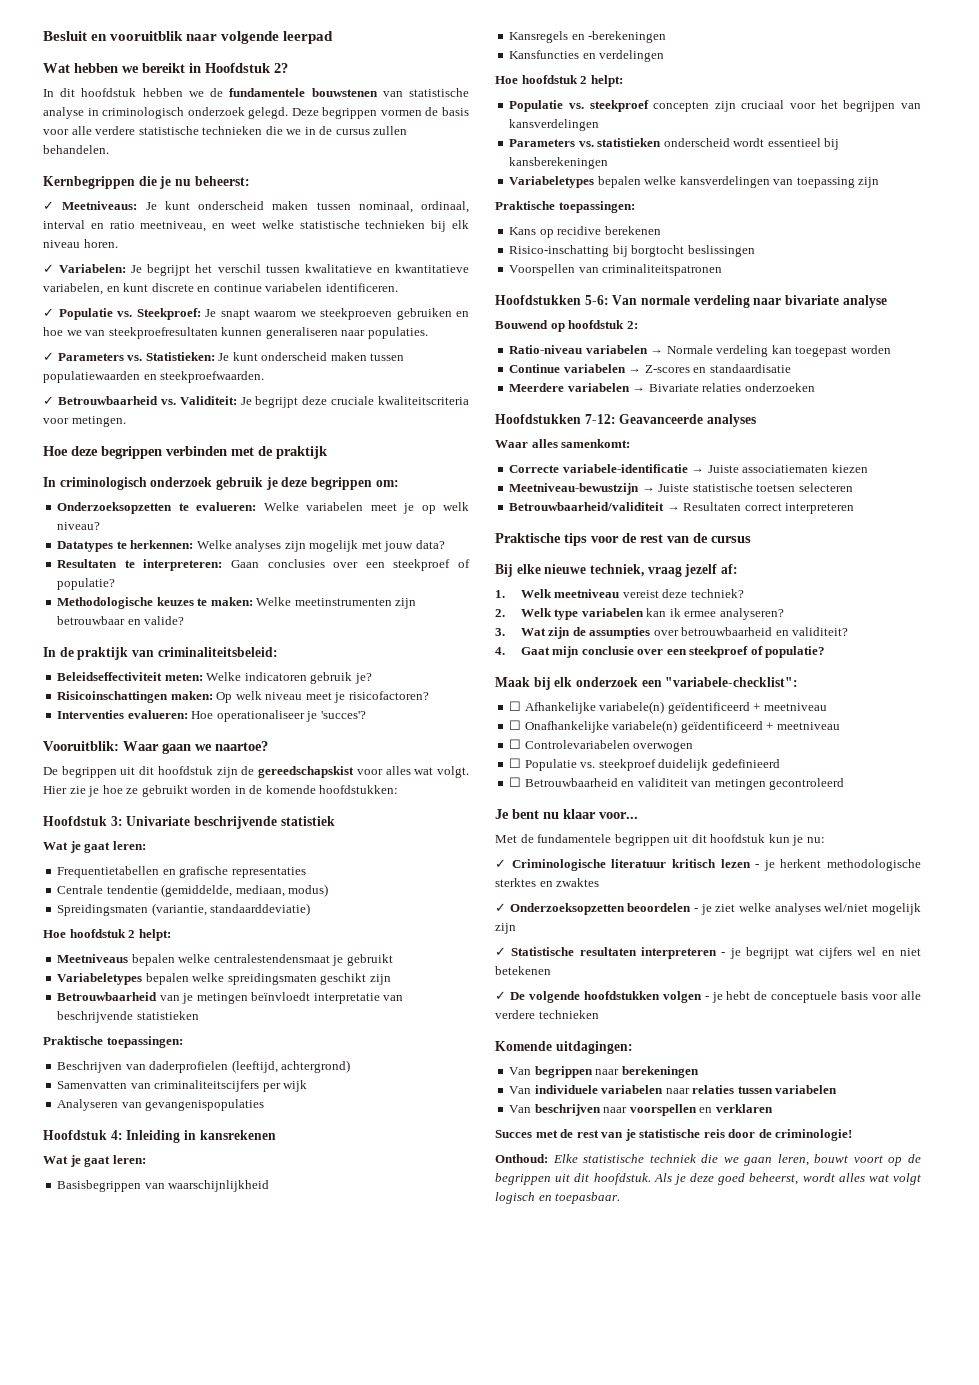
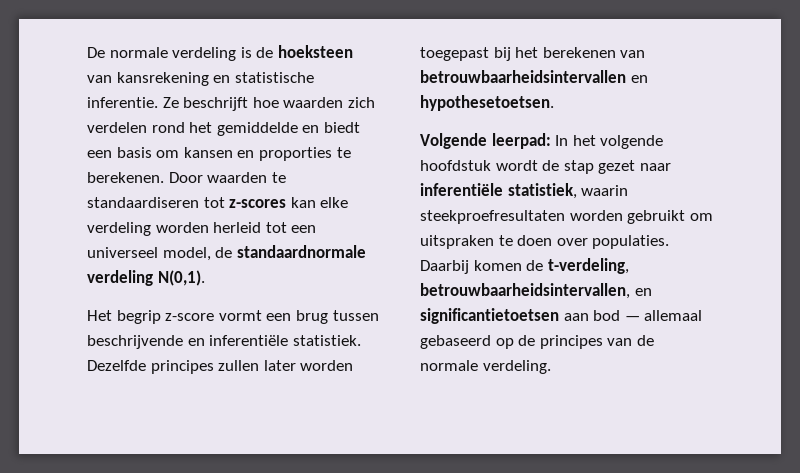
- Besluit en vooruitblik naar volgende leerpad
- Wat hebben we bereikt in Hoofdstuk 2?
- In dit hoofdstuk hebben we de fundamentele bouwstenen van statistische analyse in criminologisch onderzoek gelegd. Deze begrippen vormen de basis voor alle verdere statistische technieken die we in de cursus zullen behandelen.
- Kernbegrippen die je nu beheerst:
- ✓ Meetniveaus: Je kunt onderscheid maken tussen nominaal, ordinaal, interval en ratio meetniveau, en weet welke statistische technieken bij elk niveau horen.
- ✓ Variabelen: Je begrijpt het verschil tussen kwalitatieve en kwantitatieve variabelen, en kunt discrete en continue variabelen identificeren.
- ✓ Populatie vs. Steekproef: Je snapt waarom we steekproeven gebruiken en hoe we van steekproefresultaten kunnen generaliseren naar populaties.
- ✓ Parameters vs. Statistieken: Je kunt onderscheid maken tussen populatiewaarden en steekproefwaarden.
- ✓ Betrouwbaarheid vs. Validiteit: Je begrijpt deze cruciale kwaliteitscriteria voor metingen.
- Hoe deze begrippen verbinden met de praktijk
- In criminologisch onderzoek gebruik je deze begrippen om:
- Onderzoeksopzetten te evalueren: Welke variabelen meet je op welk niveau?
- Datatypes te herkennen: Welke analyses zijn mogelijk met jouw data?
- Resultaten te interpreteren: Gaan conclusies over een steekproef of populatie?
- Methodologische keuzes te maken: Welke meetinstrumenten zijn betrouwbaar en valide?
- In de praktijk van criminaliteitsbeleid:
- Beleidseffectiviteit meten: Welke indicatoren gebruik je?
- Risicoinschattingen maken: Op welk niveau meet je risicofactoren?
- Interventies evalueren: Hoe operationaliseer je 'succes'?
- Vooruitblik: Waar gaan we naartoe?
- De begrippen uit dit hoofdstuk zijn de gereedschapskist voor alles wat volgt. Hier zie je hoe ze gebruikt worden in de komende hoofdstukken:
- Hoofdstuk 3: Univariate beschrijvende statistiek
- Wat je gaat leren:
- Frequentietabellen en grafische representaties
- Centrale tendentie (gemiddelde, mediaan, modus)
- Spreidingsmaten (variantie, standaarddeviatie)
- Hoe hoofdstuk 2 helpt:
- Meetniveaus bepalen welke centralestendensmaat je gebruikt
- Variabeletypes bepalen welke spreidingsmaten geschikt zijn
- Betrouwbaarheid van je metingen beïnvloedt interpretatie van beschrijvende statistieken
- Praktische toepassingen:
- Beschrijven van daderprofielen (leeftijd, achtergrond)
- Samenvatten van criminaliteitscijfers per wijk
- Analyseren van gevangenispopulaties
- Hoofdstuk 4: Inleiding in kansrekenen
- Wat je gaat leren:
- Basisbegrippen van waarschijnlijkheid
- Kansregels en -berekeningen
- Kansfuncties en verdelingen
- Hoe hoofdstuk 2 helpt:
- Populatie vs. steekproef concepten zijn cruciaal voor het begrijpen van kansverdelingen
- Parameters vs. statistieken onderscheid wordt essentieel bij kansberekeningen
- Variabeletypes bepalen welke kansverdelingen van toepassing zijn
- Praktische toepassingen:
- Kans op recidive berekenen
- Risico-inschatting bij borgtocht beslissingen
- Voorspellen van criminaliteitspatronen
- Hoofdstukken 5-6: Van normale verdeling naar bivariate analyse
- Bouwend op hoofdstuk 2:
- Ratio-niveau variabelen → Normale verdeling kan toegepast worden
- Continue variabelen → Z-scores en standaardisatie
- Meerdere variabelen → Bivariate relaties onderzoeken
- Hoofdstukken 7-12: Geavanceerde analyses
- Waar alles samenkomt:
- Correcte variabele-identificatie → Juiste associatiematen kiezen
- Meetniveau-bewustzijn → Juiste statistische toetsen selecteren
- Betrouwbaarheid/validiteit → Resultaten correct interpreteren
- Praktische tips voor de rest van de cursus
- Bij elke nieuwe techniek, vraag jezelf af:
- 1. Welk meetniveau vereist deze techniek?
- 2. Welk type variabelen kan ik ermee analyseren?
- 3. Wat zijn de assumpties over betrouwbaarheid en validiteit?
- 4. Gaat mijn conclusie over een steekproef of populatie?
- Maak bij elk onderzoek een "variabele-checklist":
- ☐ Afhankelijke variabele(n) geïdentificeerd + meetniveau
- ☐ Onafhankelijke variabele(n) geïdentificeerd + meetniveau
- ☐ Controlevariabelen overwogen
- ☐ Populatie vs. steekproef duidelijk gedefinieerd
- ☐ Betrouwbaarheid en validiteit van metingen gecontroleerd
- Je bent nu klaar voor...
- Met de fundamentele begrippen uit dit hoofdstuk kun je nu:
- ✓ Criminologische literatuur kritisch lezen - je herkent methodologische sterktes en zwaktes
- ✓ Onderzoeksopzetten beoordelen - je ziet welke analyses wel/niet mogelijk zijn
- ✓ Statistische resultaten interpreteren - je begrijpt wat cijfers wel en niet betekenen
- ✓ De volgende hoofdstukken volgen - je hebt de conceptuele basis voor alle verdere technieken
- Komende uitdagingen:
- Van begrippen naar berekeningen
- Van individuele variabelen naar relaties tussen variabelen
- Van beschrijven naar voorspellen en verklaren
- Succes met de rest van je statistische reis door de criminologie!
- Onthoud: Elke statistische techniek die we gaan leren, bouwt voort op de begrippen uit dit hoofdstuk. Als je deze goed beheerst, wordt alles wat volgt logisch en toepasbaar.
+ De normale verdeling is de hoeksteen van kansrekening en statistische inferentie. Ze beschrijft hoe waarden zich verdelen rond het gemiddelde en biedt een basis om kansen en proporties te berekenen. Door waarden te standaardiseren tot z-scores kan elke verdeling worden herleid tot een universeel model, de standaardnormale verdeling N(0,1).
+ Het begrip z-score vormt een brug tussen beschrijvende en inferentiële statistiek. Dezelfde principes zullen later worden toegepast bij het berekenen van betrouwbaarheidsintervallen en hypothesetoetsen.
+ Volgende leerpad: In het volgende hoofdstuk wordt de stap gezet naar inferentiële statistiek, waarin steekproefresultaten worden gebruikt om uitspraken te doen over populaties. Daarbij komen de t-verdeling, betrouwbaarheidsintervallen, en significantietoetsen aan bod — allemaal gebaseerd op de principes van de normale verdeling.

